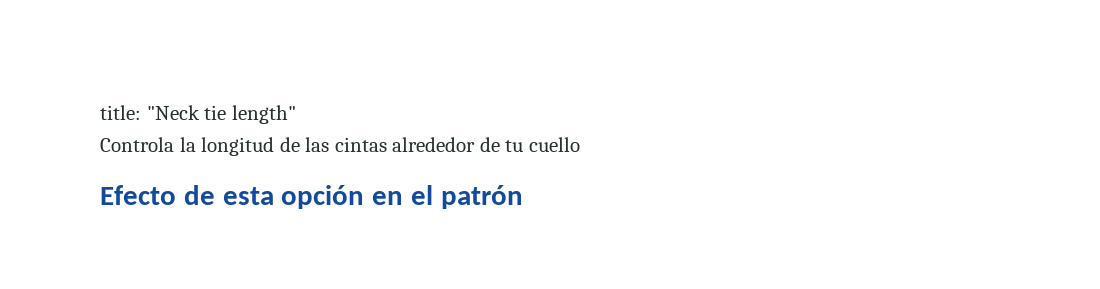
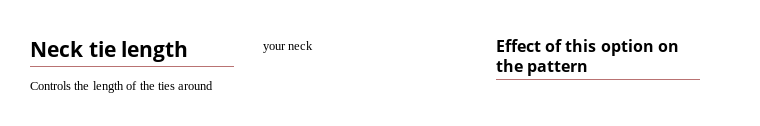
- title: "Neck tie length"
- Controla la longitud de las cintas alrededor de tu cuello
- Efecto de esta opción en el patrón
+ Neck tie length
+ Controls the length of the ties around your neck
+ Effect of this option on the pattern

